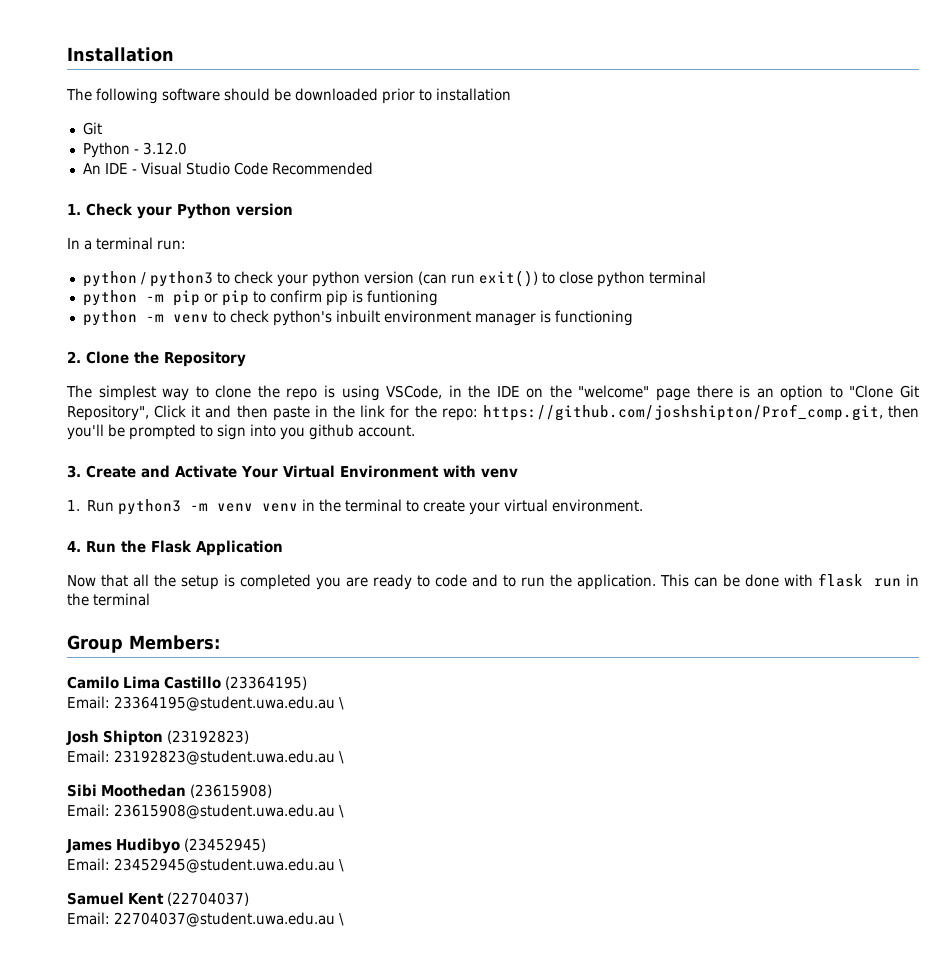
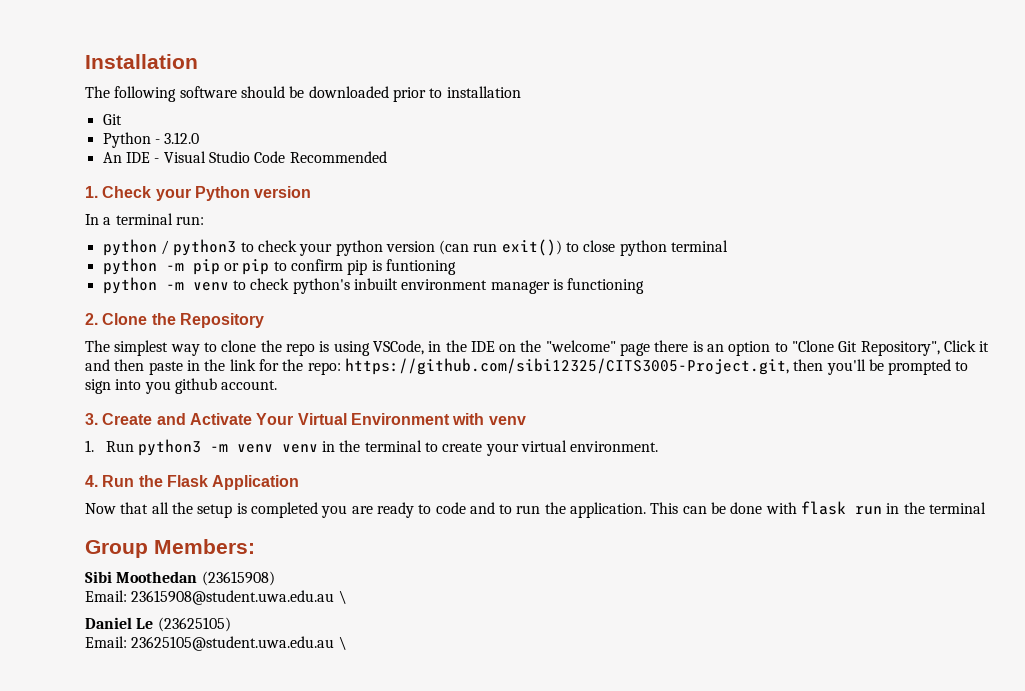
- The simplest way to clone the repo is using VSCode, in the IDE on the "welcome" page there is an option to "Clone Git Repository", Click it and then paste in the link for the repo: https://github.com/joshshipton/Prof_comp.git, then you'll be prompted to sign into you github account.
+ The simplest way to clone the repo is using VSCode, in the IDE on the "welcome" page there is an option to "Clone Git Repository", Click it and then paste in the link for the repo: https://github.com/sibi12325/CITS3005-Project.git, then you'll be prompted to sign into you github account.
- Camilo Lima Castillo (23364195)
- Email: 23364195@student.uwa.edu.au \
- Josh Shipton (23192823)
- Email: 23192823@student.uwa.edu.au \
- James Hudibyo (23452945)
- Email: 23452945@student.uwa.edu.au \
- Samuel Kent (22704037)
- Email: 22704037@student.uwa.edu.au \
+ Daniel Le (23625105)
+ Email: 23625105@student.uwa.edu.au \

